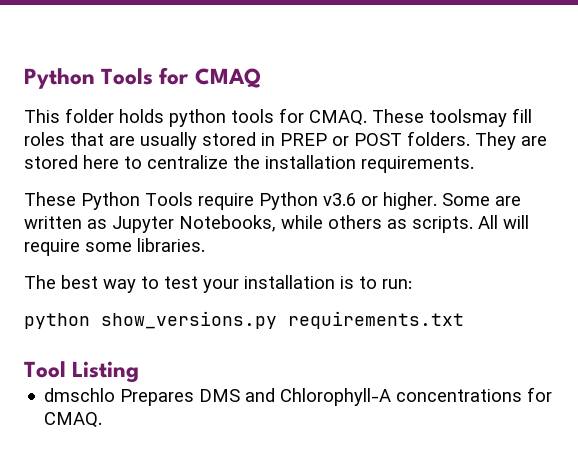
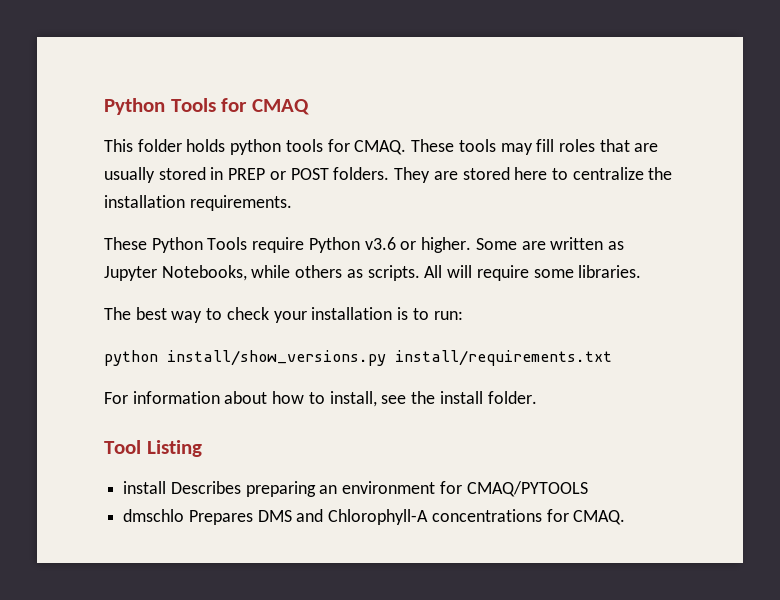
- These toolsmay fill roles that are usually stored in PREP or POST folders.
+ These tools may fill roles that are usually stored in PREP or POST folders.
- The best way to test your installation is to run:
+ The best way to check your installation is to run:
- python show_versions.py requirements.txt
+ python install/show_versions.py install/requirements.txt
+ For information about how to install, see the install folder.
  Tool Listing
+ install Describes preparing an environment for CMAQ/PYTOOLS

